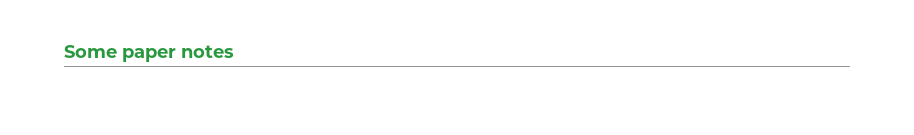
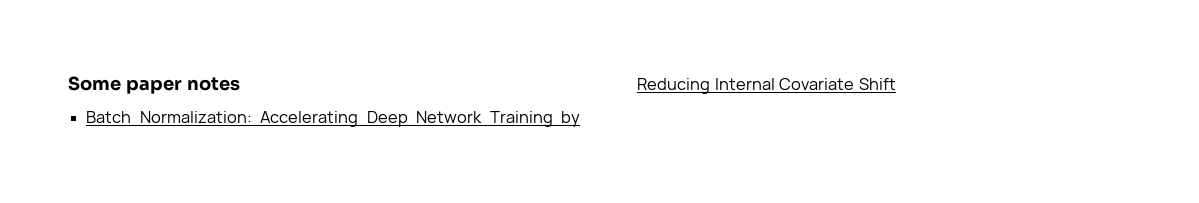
+ Batch Normalization: Accelerating Deep Network Training by Reducing Internal Covariate Shift

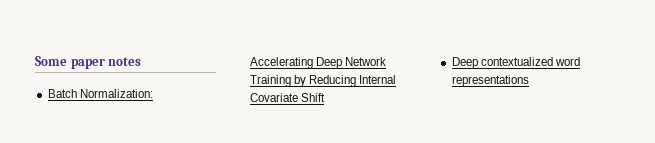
+ Deep contextualized word representations

